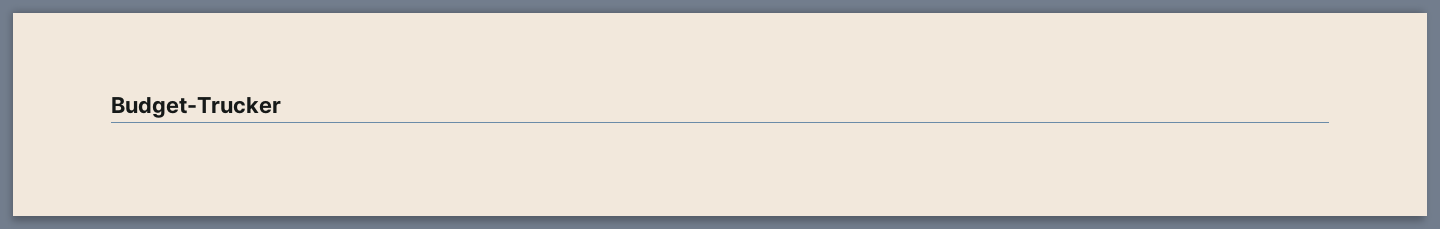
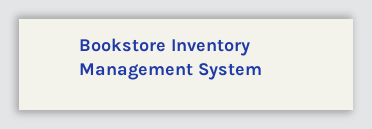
- Budget-Trucker
+ Bookstore Inventory Management System

